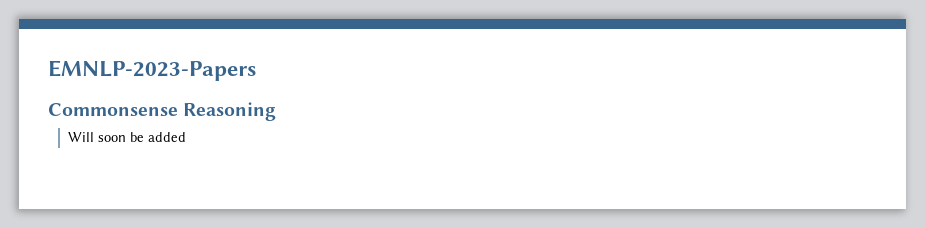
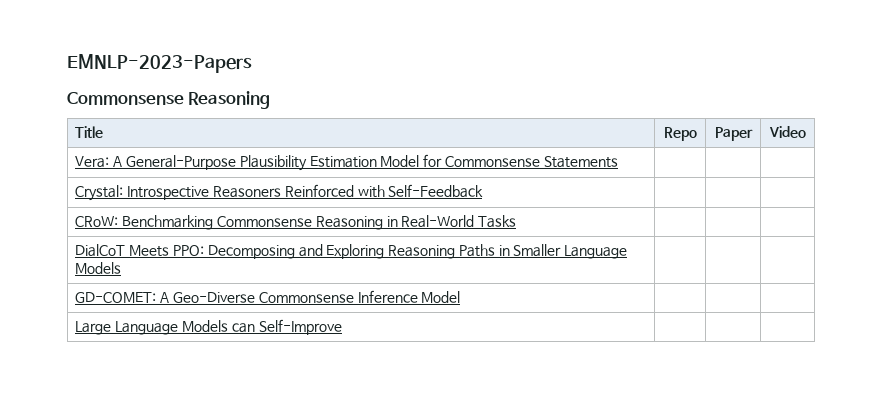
- Will soon be added
+ Title | Repo | Paper | Video
+ Vera: A General-Purpose Plausibility Estimation Model for Commonsense Statements | | |
+ Crystal: Introspective Reasoners Reinforced with Self-Feedback | | |
+ CRoW: Benchmarking Commonsense Reasoning in Real-World Tasks | | |
+ DialCoT Meets PPO: Decomposing and Exploring Reasoning Paths in Smaller Language Models | | |
+ GD-COMET: A Geo-Diverse Commonsense Inference Model | | |
+ Large Language Models can Self-Improve | | |

